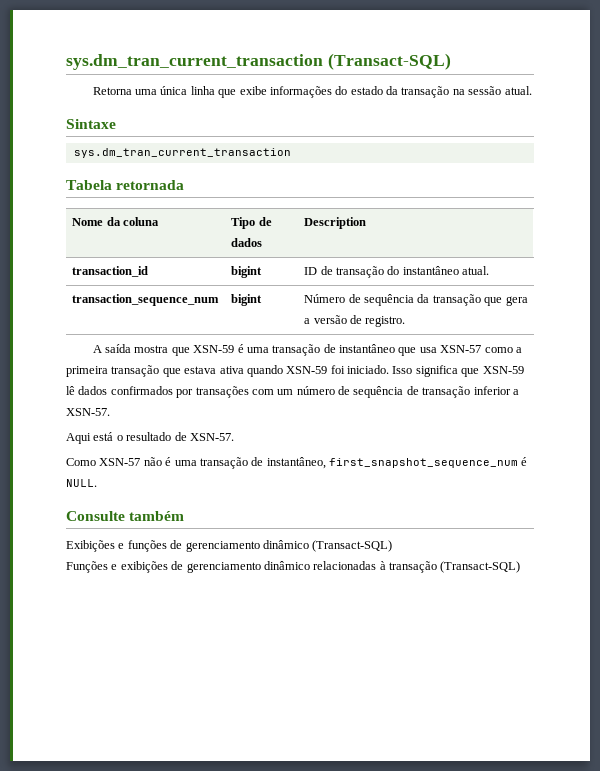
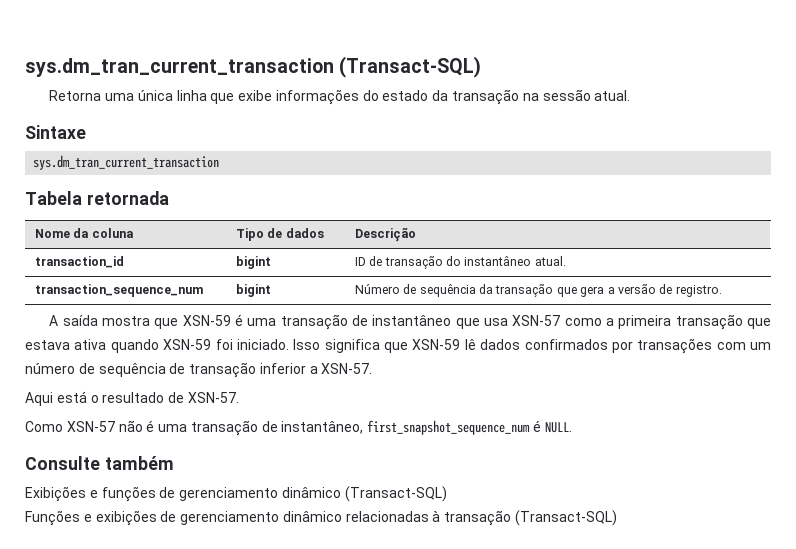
- Nome da coluna | Tipo de dados | Description
+ Nome da coluna | Tipo de dados | Descrição

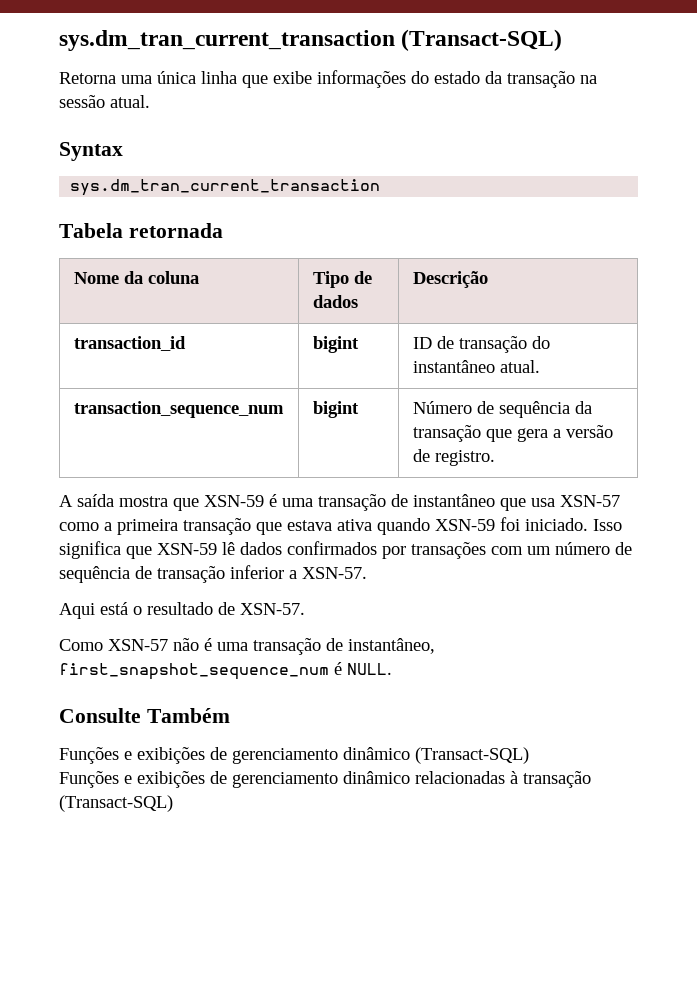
- Sintaxe
+ Syntax
- Consulte também
- Exibições e funções de gerenciamento dinâmico (Transact-SQL)
+ Consulte Também
+ Funções e exibições de gerenciamento dinâmico (Transact-SQL)

